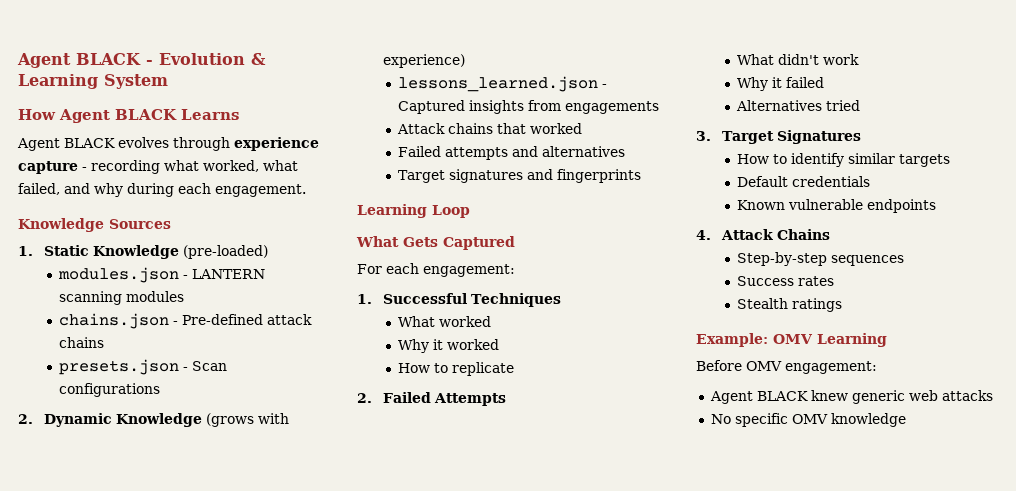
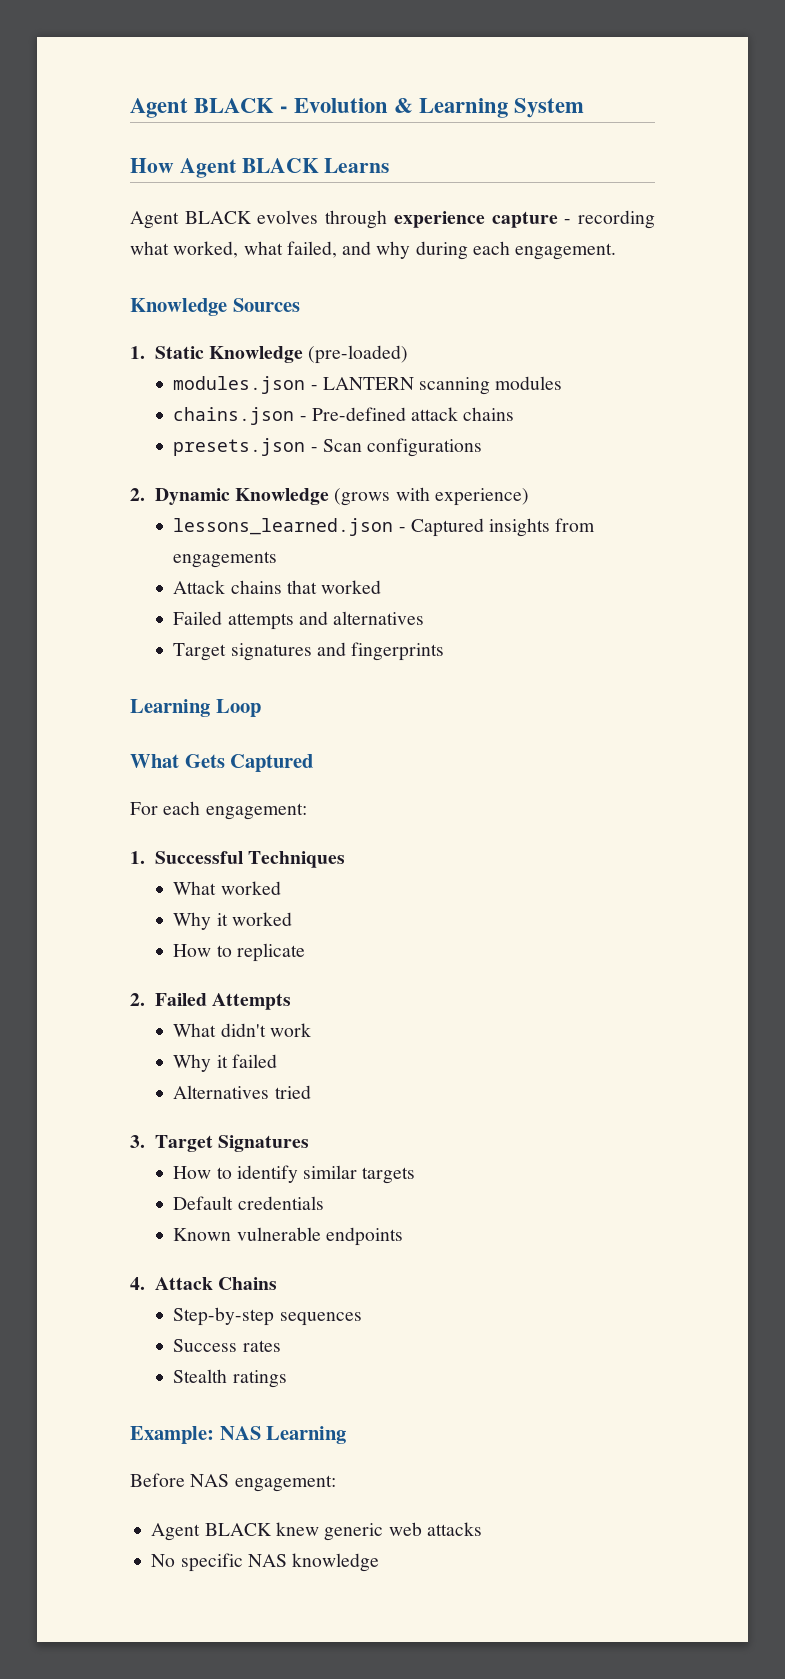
- Example: OMV Learning
+ Example: NAS Learning
- Before OMV engagement:
+ Before NAS engagement:
- No specific OMV knowledge
+ No specific NAS knowledge

